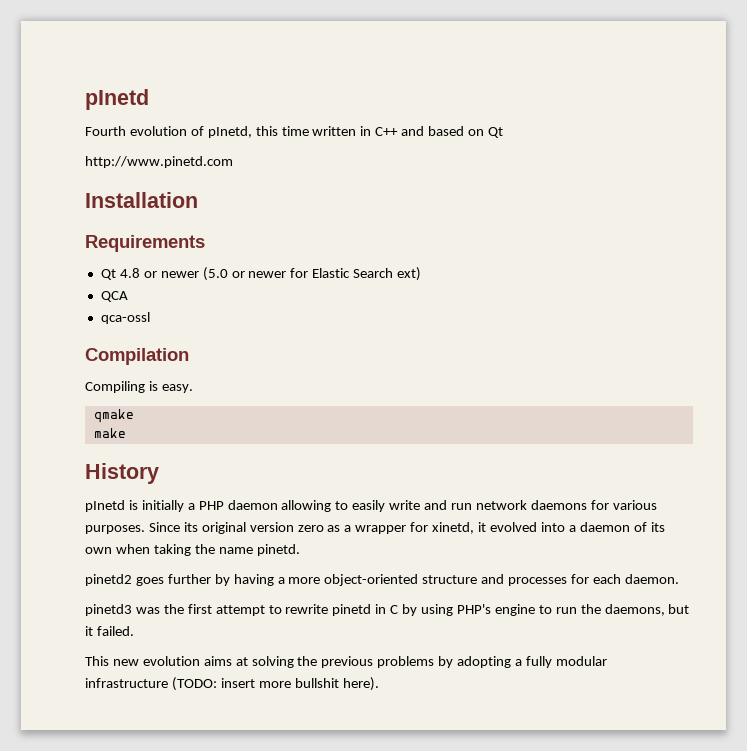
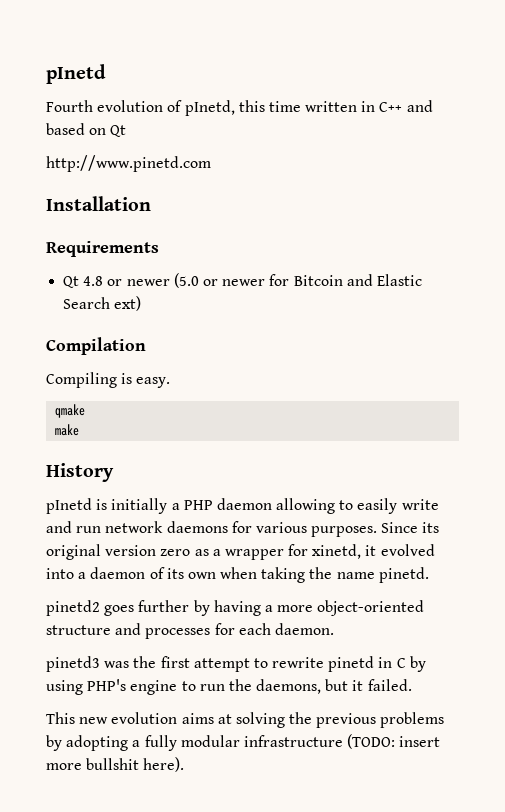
- Qt 4.8 or newer (5.0 or newer for Elastic Search ext)
+ Qt 4.8 or newer (5.0 or newer for Bitcoin and Elastic Search ext)
- QCA
- qca-ossl

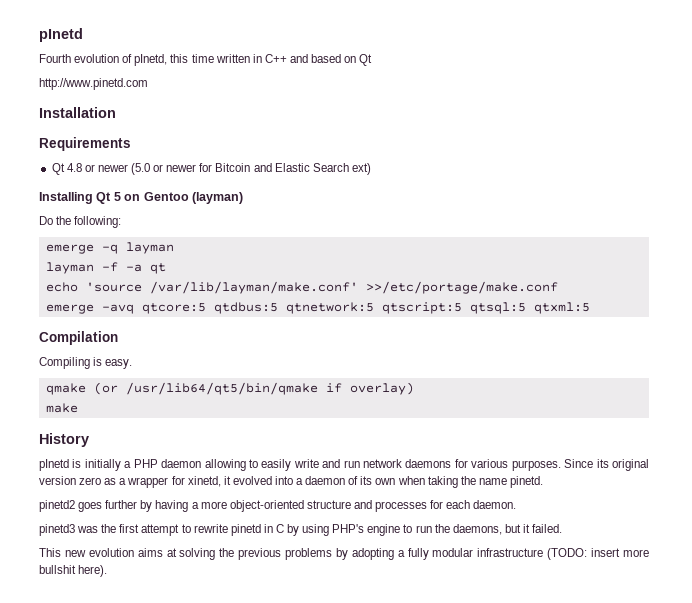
+ Installing Qt 5 on Gentoo (layman)
+ Do the following:
+ emerge -q layman
+ layman -f -a qt
+ echo 'source /var/lib/layman/make.conf' >>/etc/portage/make.conf
+ emerge -avq qtcore:5 qtdbus:5 qtnetwork:5 qtscript:5 qtsql:5 qtxml:5
- qmake
+ qmake (or /usr/lib64/qt5/bin/qmake if overlay)

